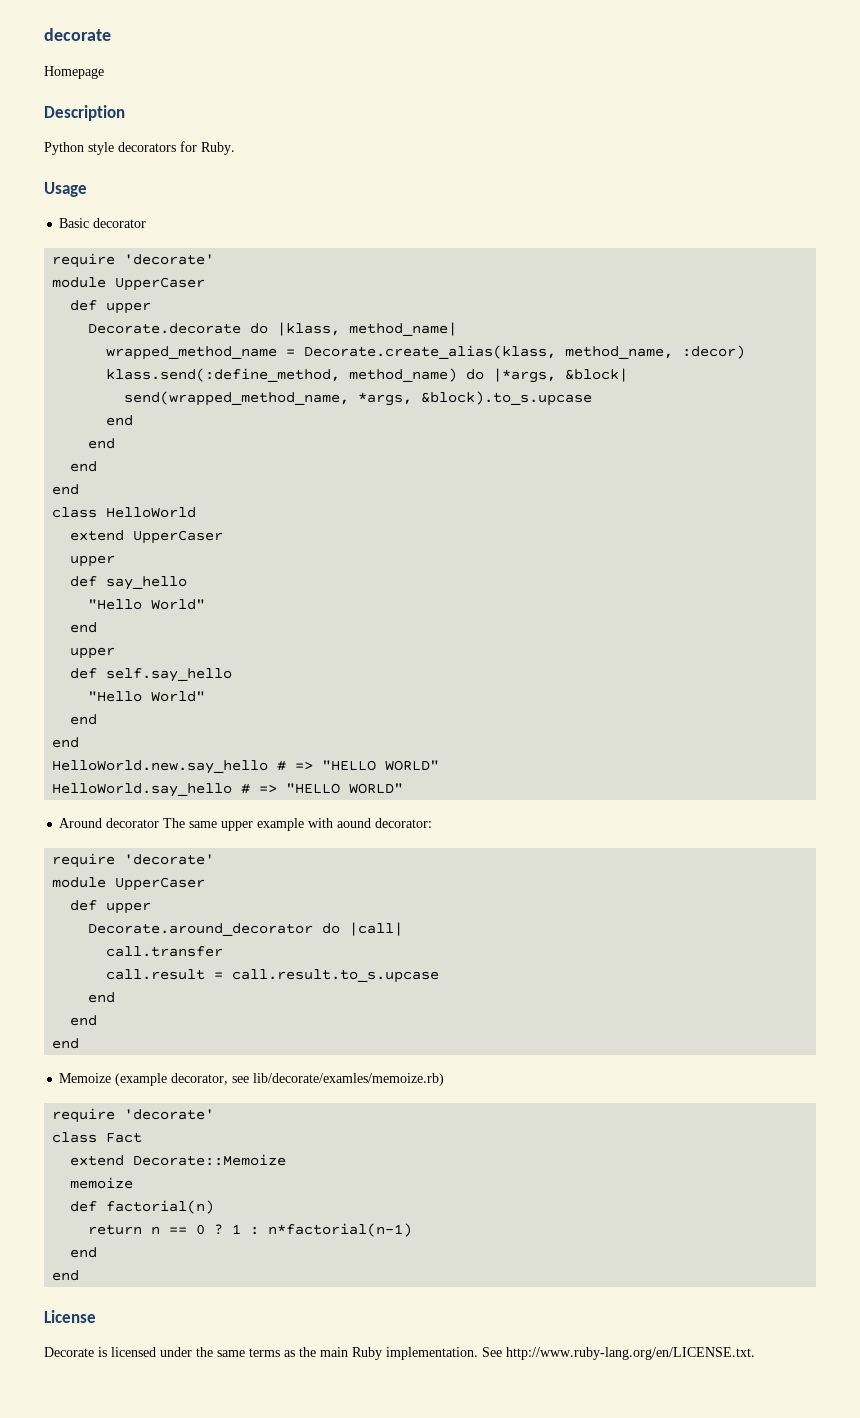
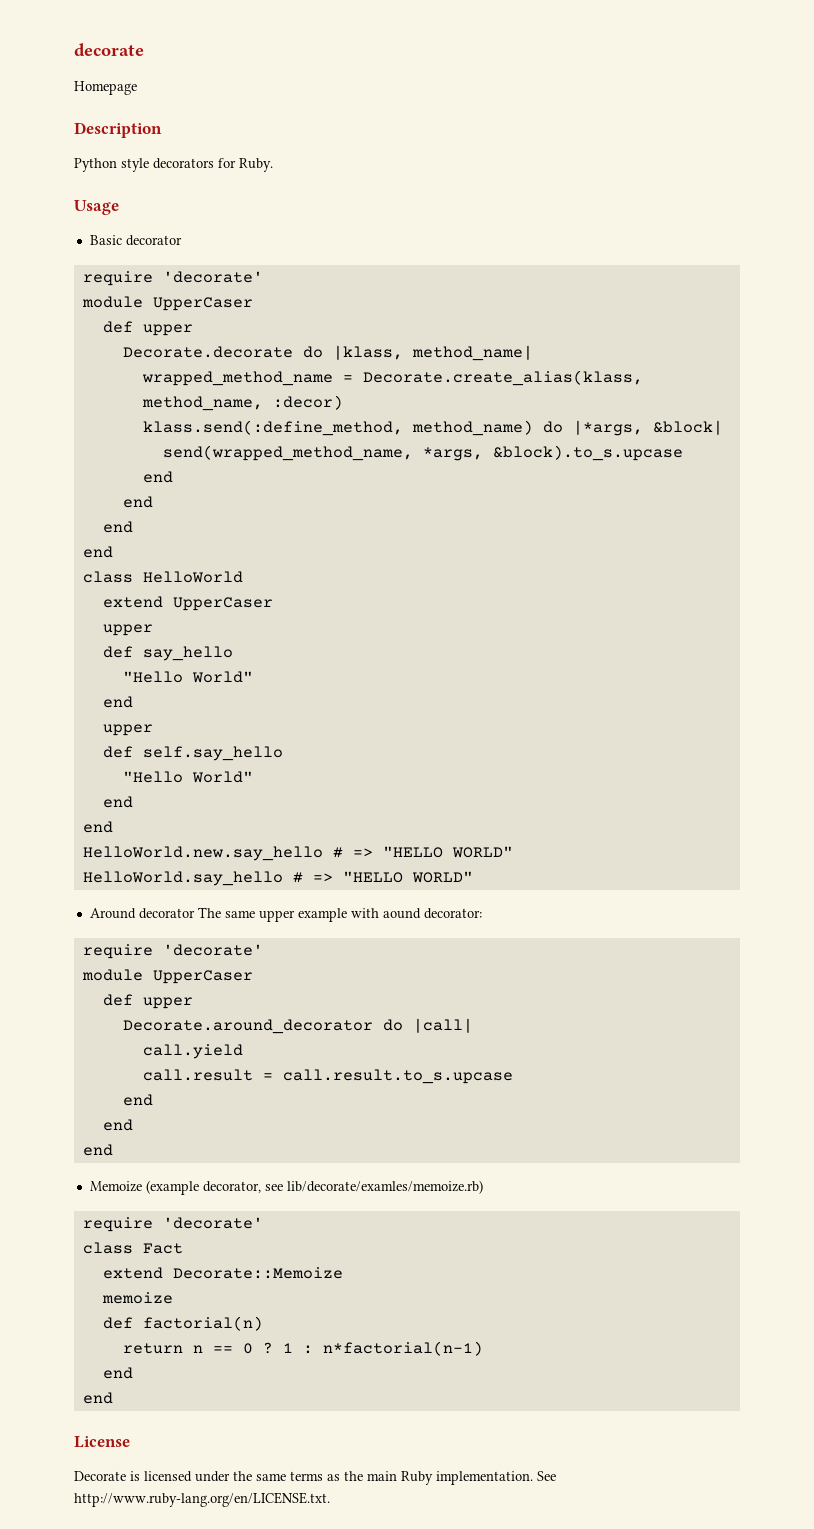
- call.transfer
+ call.yield

